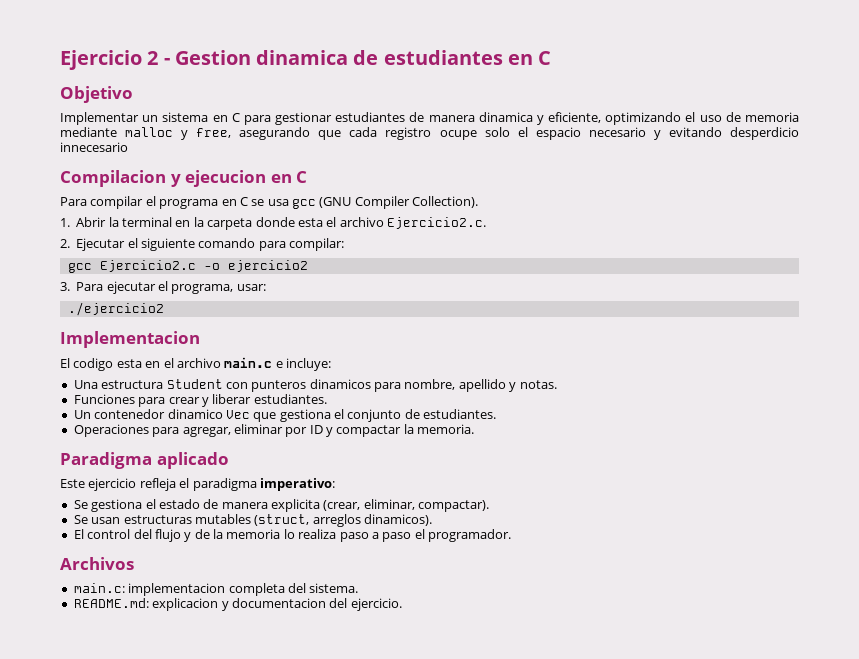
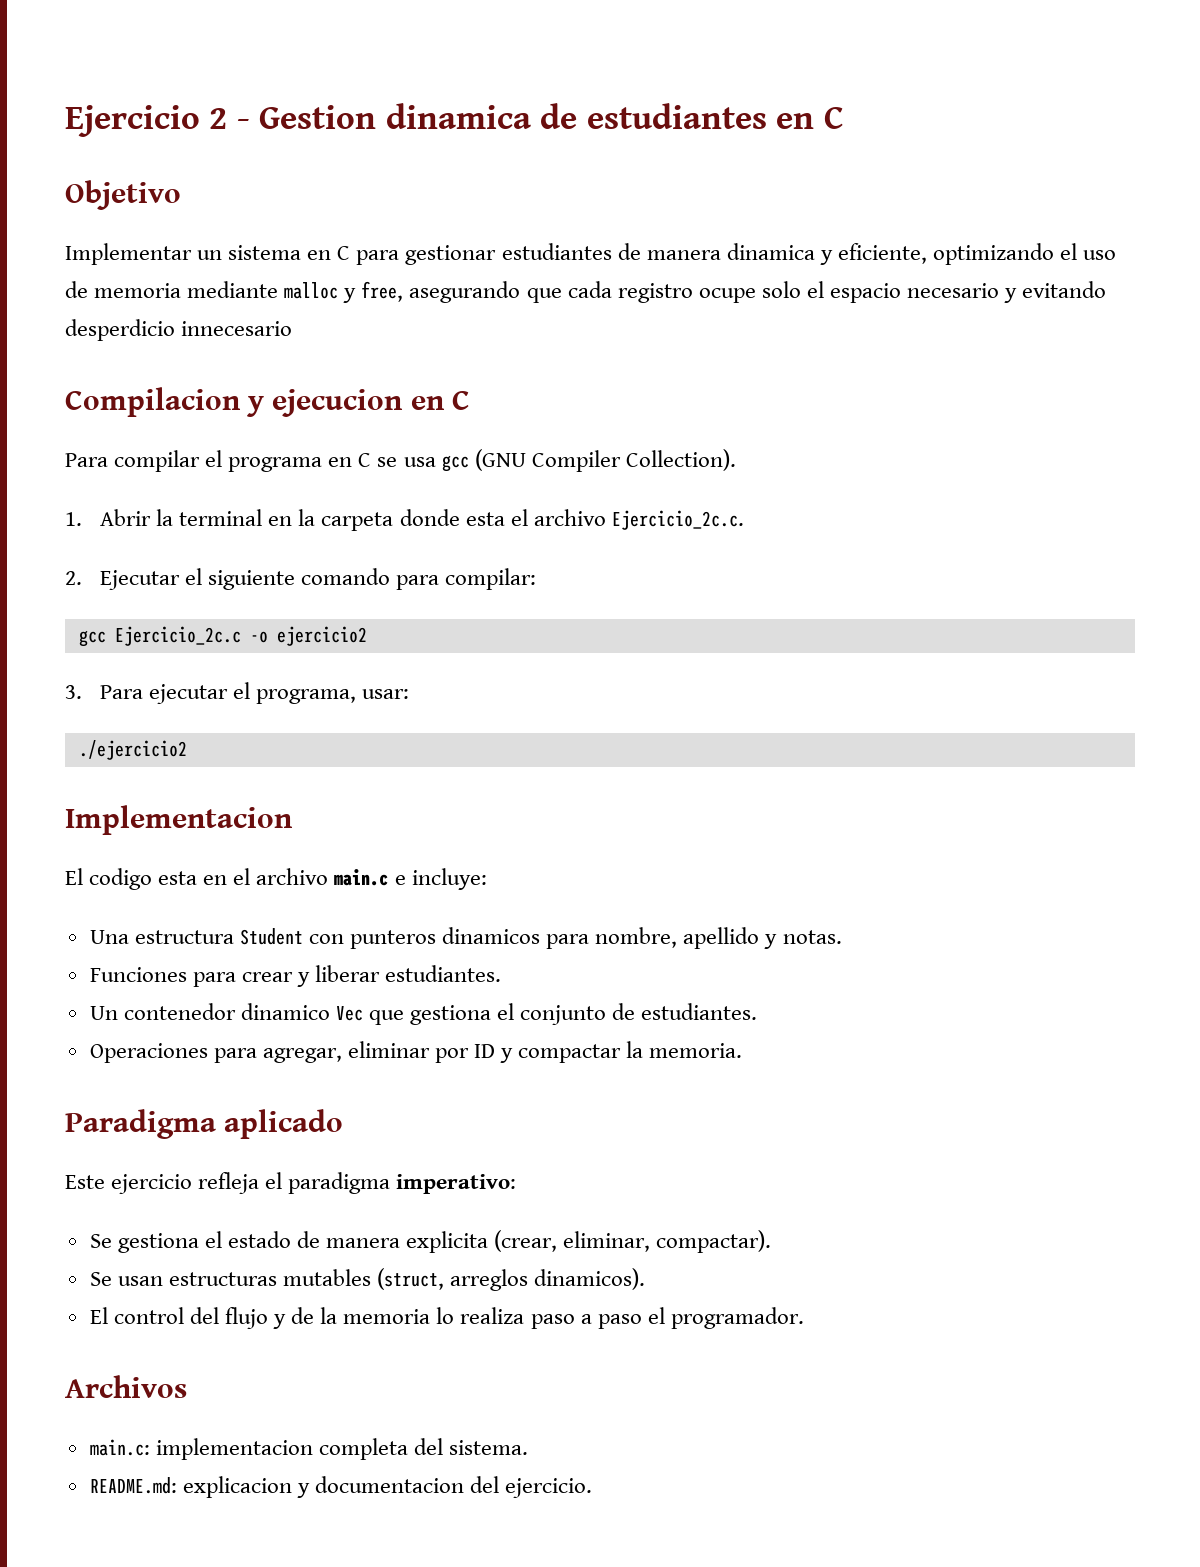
- 1. Abrir la terminal en la carpeta donde esta el archivo Ejercicio2.c.
+ 1. Abrir la terminal en la carpeta donde esta el archivo Ejercicio_2c.c.
- gcc Ejercicio2.c -o ejercicio2
+ gcc Ejercicio_2c.c -o ejercicio2

